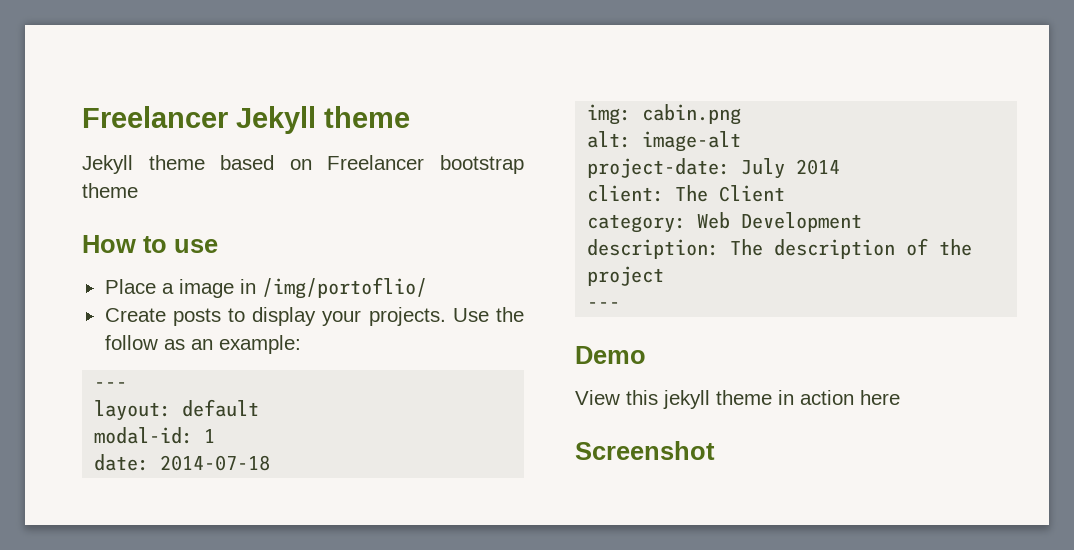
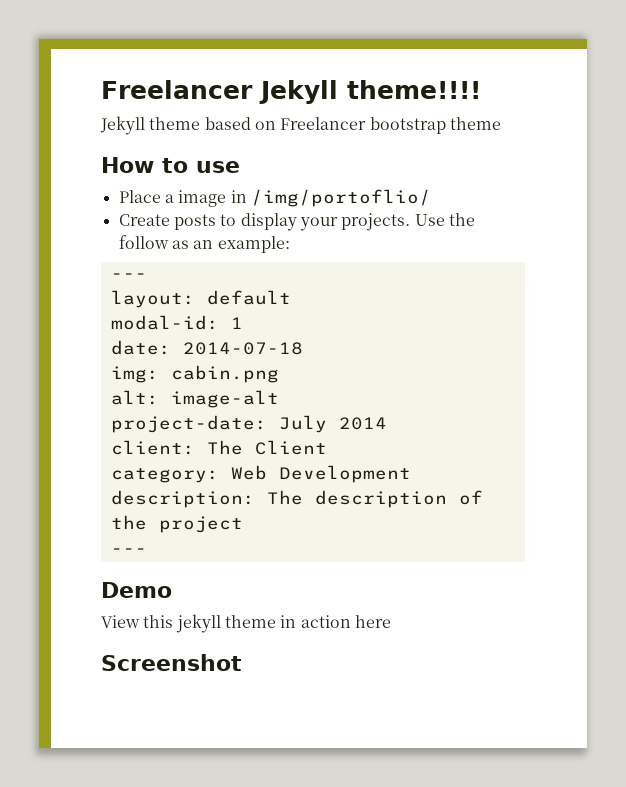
- Freelancer Jekyll theme
+ Freelancer Jekyll theme!!!!

